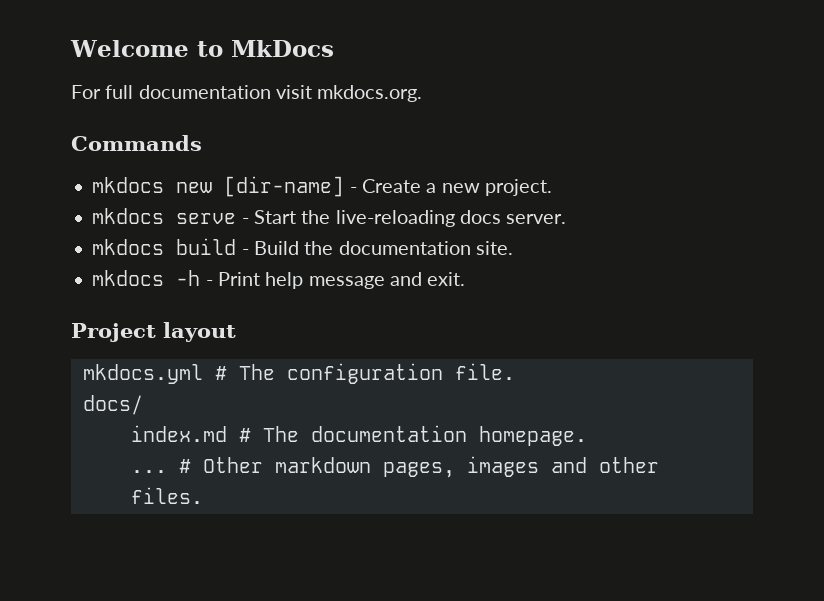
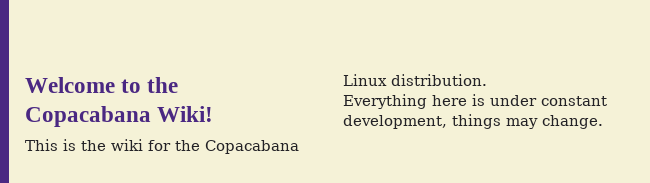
- Welcome to MkDocs
- For full documentation visit mkdocs.org.
- Commands
- mkdocs new [dir-name] - Create a new project.
- mkdocs serve - Start the live-reloading docs server.
- mkdocs build - Build the documentation site.
- mkdocs -h - Print help message and exit.
- Project layout
- mkdocs.yml # The configuration file.
- docs/
- index.md # The documentation homepage.
- ... # Other markdown pages, images and other files.
+ Welcome to the Copacabana Wiki!
+ This is the wiki for the Copacabana Linux distribution.
+ Everything here is under constant development, things may change.

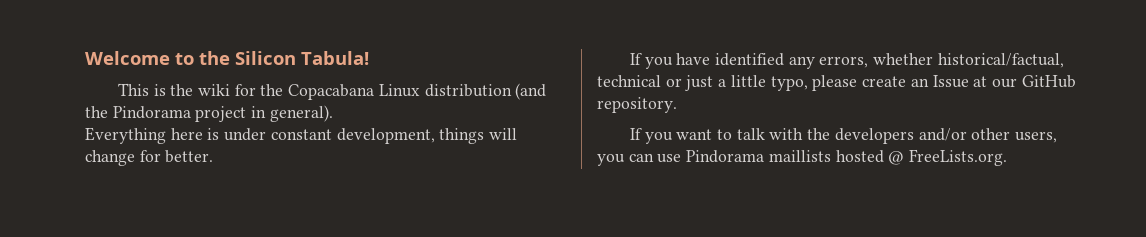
- Welcome to the Copacabana Wiki!
+ Welcome to the Silicon Tabula!
- This is the wiki for the Copacabana Linux distribution.
+ This is the wiki for the Copacabana Linux distribution (and the Pindorama project in general).
- Everything here is under constant development, things may change.
+ Everything here is under constant development, things will change for better.
+ If you have identified any errors, whether historical/factual, technical or just a little typo, please create an Issue at our GitHub repository.
+ If you want to talk with the developers and/or other users, you can use Pindorama maillists hosted @ FreeLists.org.

